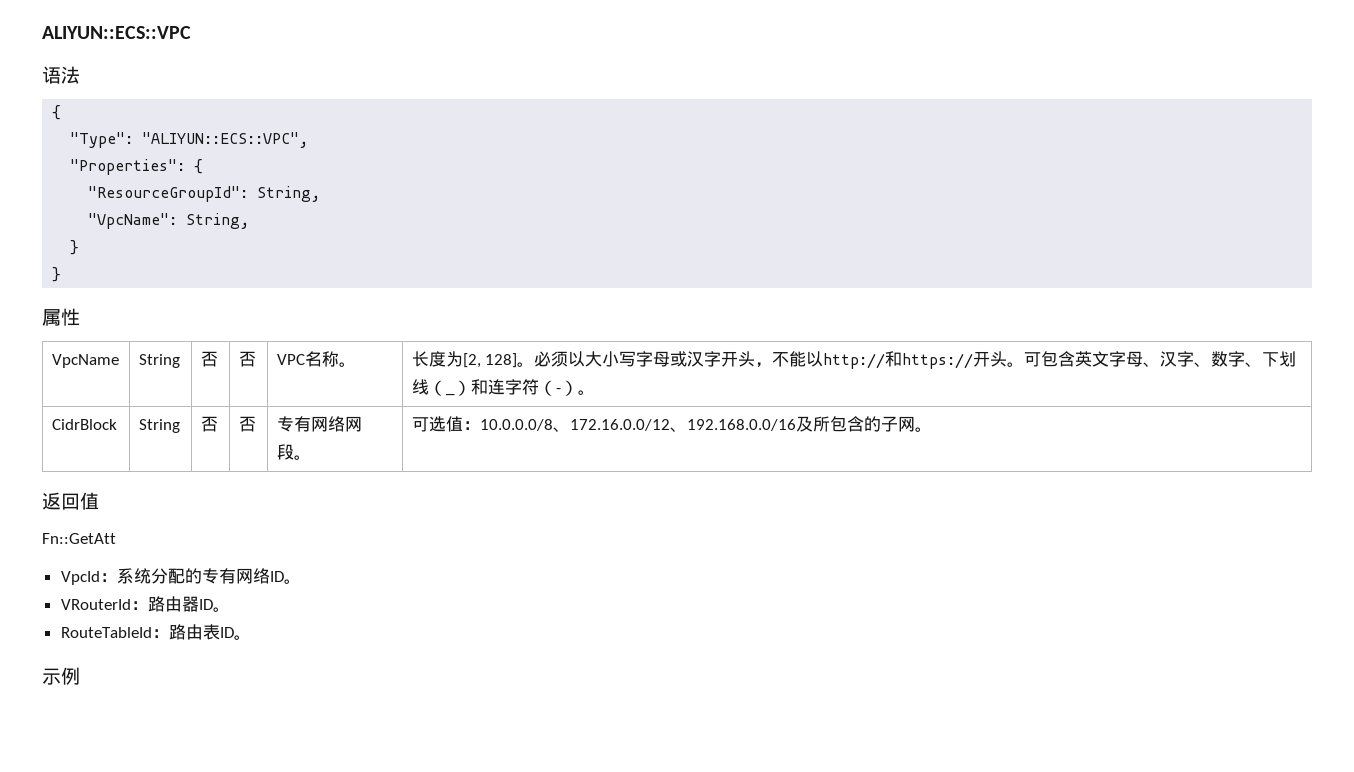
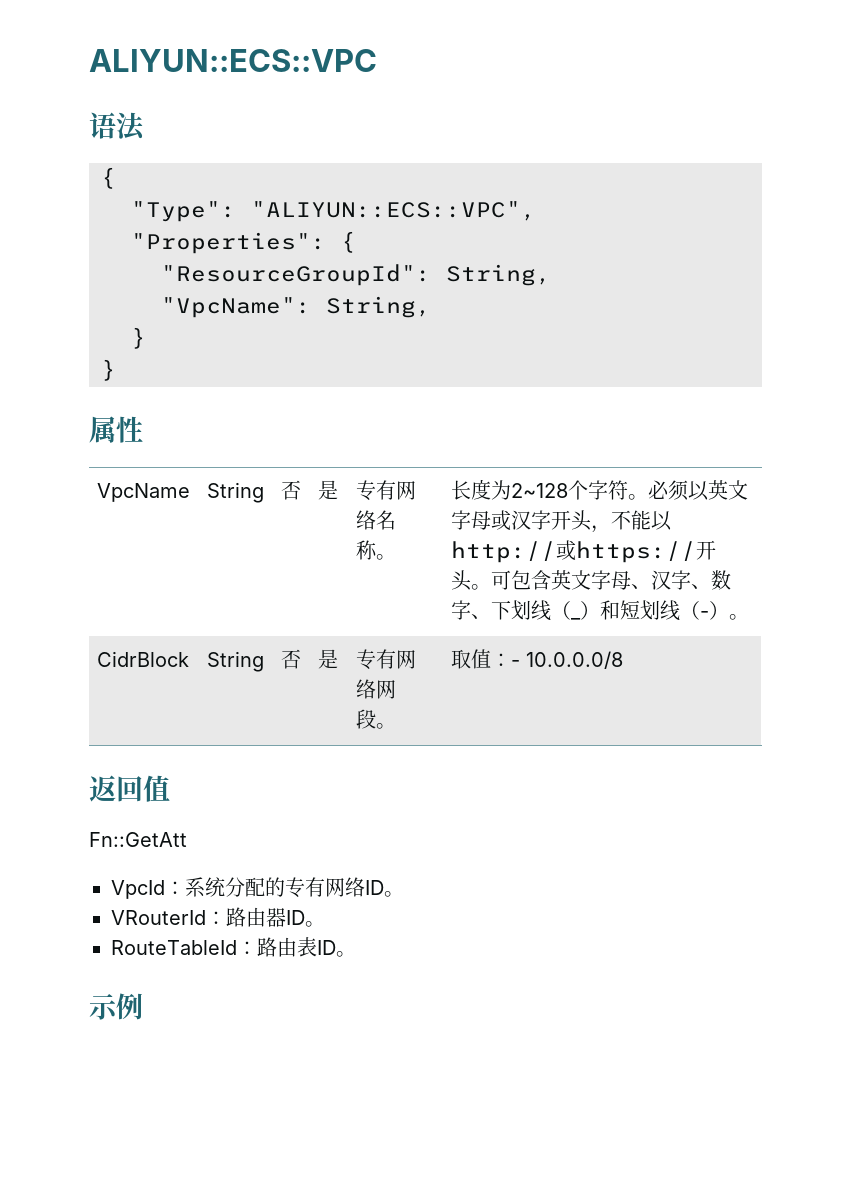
- VpcName | String | 否 | 否 | VPC名称。 | 长度为[2, 128]。必须以大小写字母或汉字开头，不能以http://和https://开头。可包含英文字母、汉字、数字、下划线（_）和连字符（-）。
+ VpcName | String | 否 | 是 | 专有网络名称。 | 长度为2~128个字符。必须以英文字母或汉字开头，不能以http://或https://开头。可包含英文字母、汉字、数字、下划线（_）和短划线（-）。
- CidrBlock | String | 否 | 否 | 专有网络网段。 | 可选值：10.0.0.0/8、172.16.0.0/12、192.168.0.0/16及所包含的子网。
+ CidrBlock | String | 否 | 是 | 专有网络网段。 | 取值：- 10.0.0.0/8

